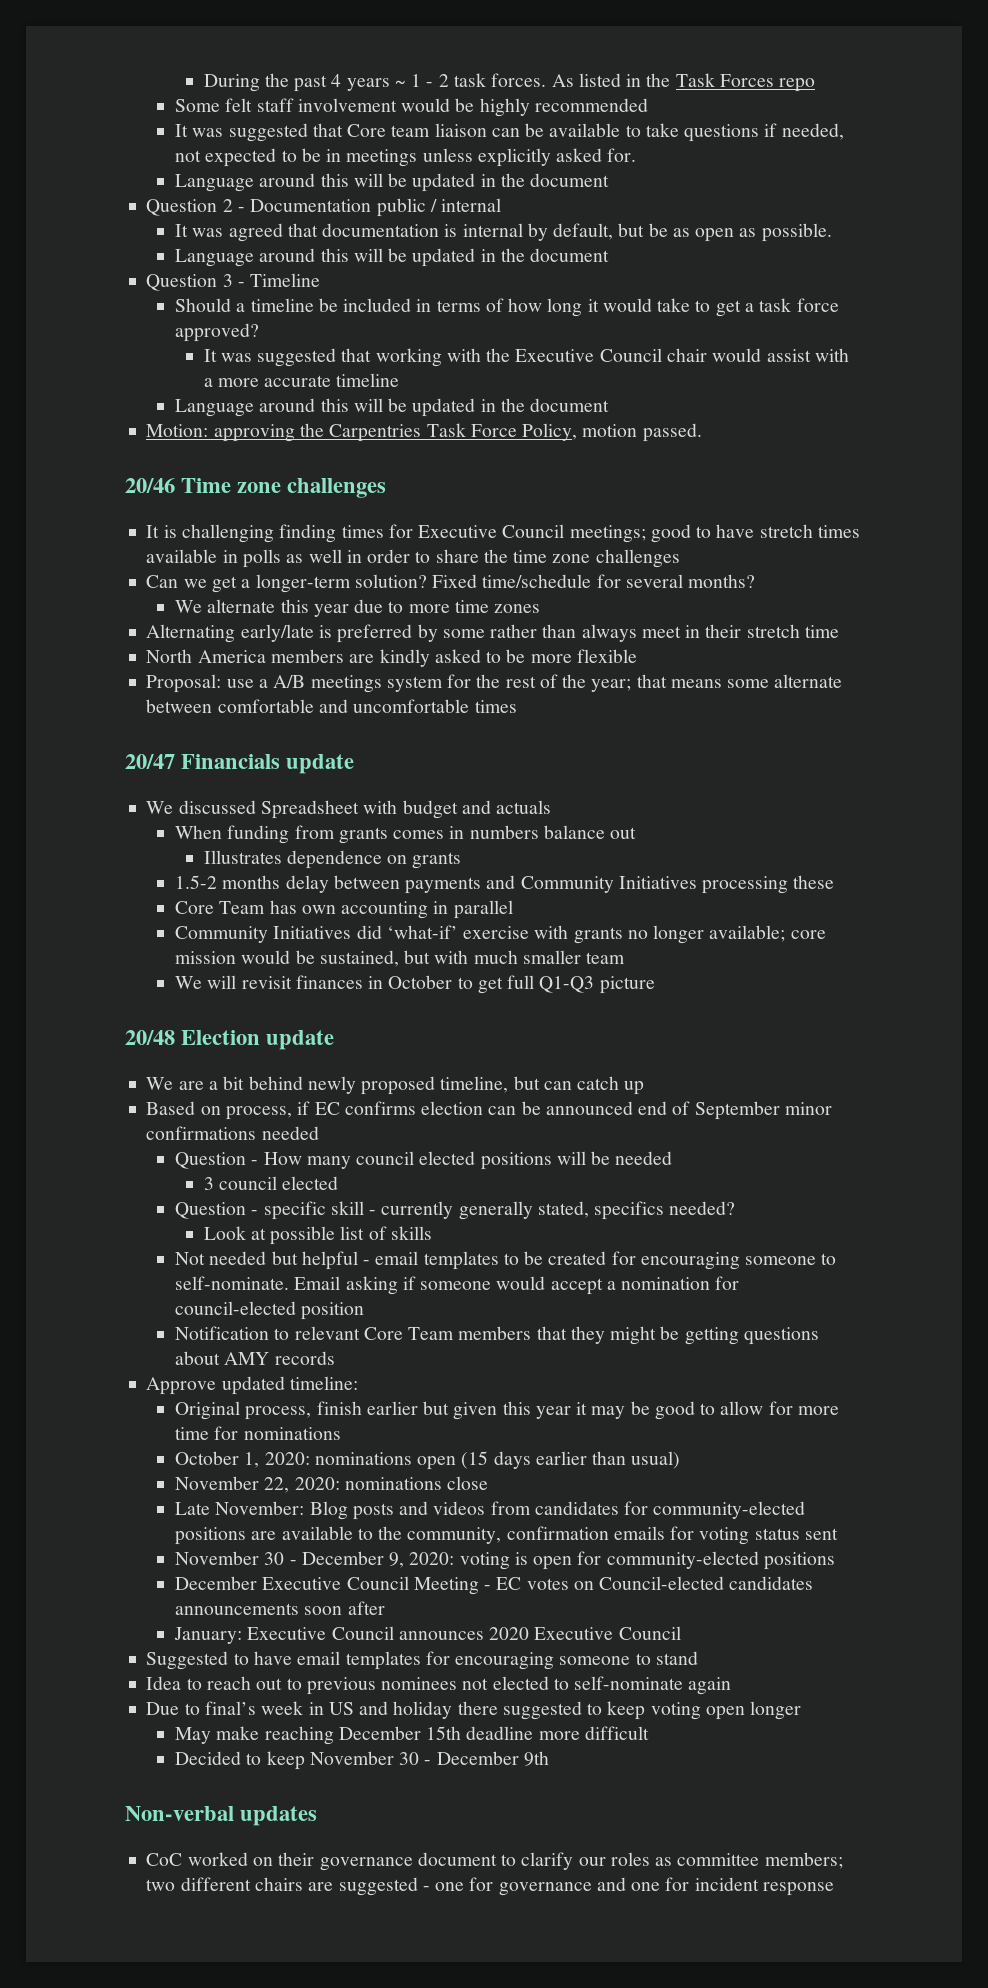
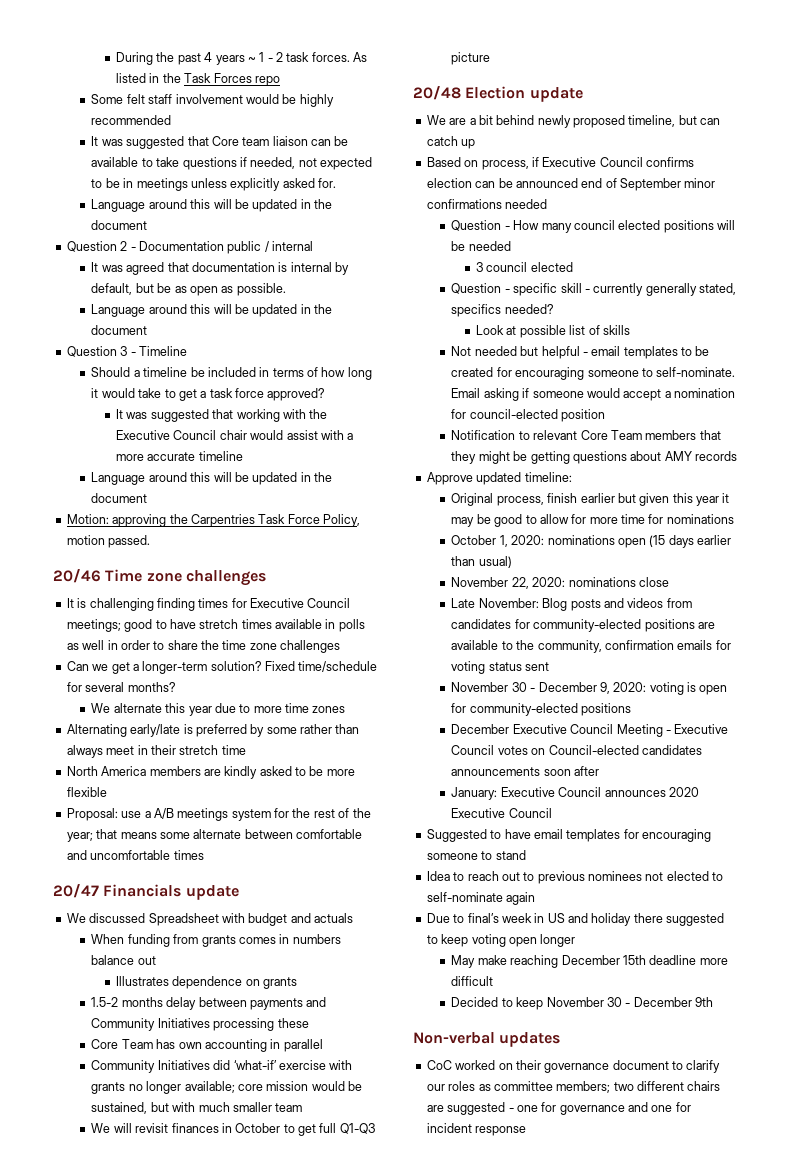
- Based on process, if EC confirms election can be announced end of September minor confirmations needed
+ Based on process, if Executive Council confirms election can be announced end of September minor confirmations needed
- December Executive Council Meeting - EC votes on Council-elected candidates announcements soon after
+ December Executive Council Meeting - Executive Council votes on Council-elected candidates announcements soon after

